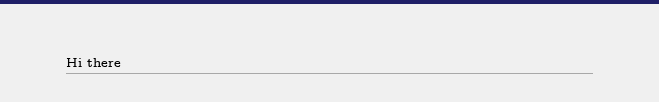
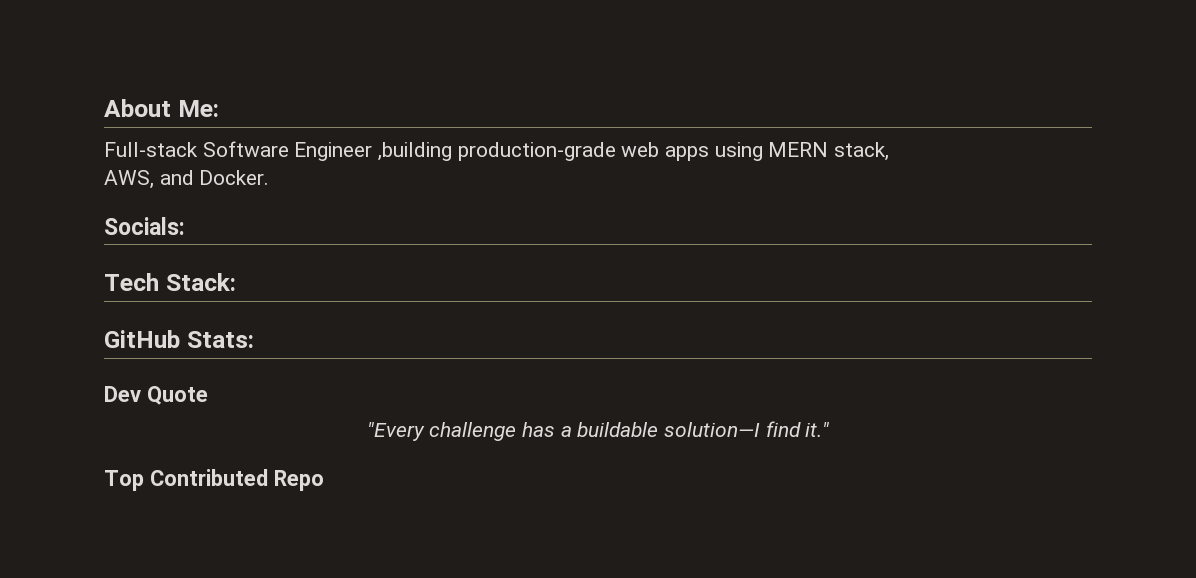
- Hi there
+ About Me:
+ Full-stack Software Engineer ,building production-grade web apps using MERN stack,
+ AWS, and Docker.
+ Socials:
+ Tech Stack:
+ GitHub Stats:
+ Dev Quote
+ "Every challenge has a buildable solution—I find it."
+ Top Contributed Repo

